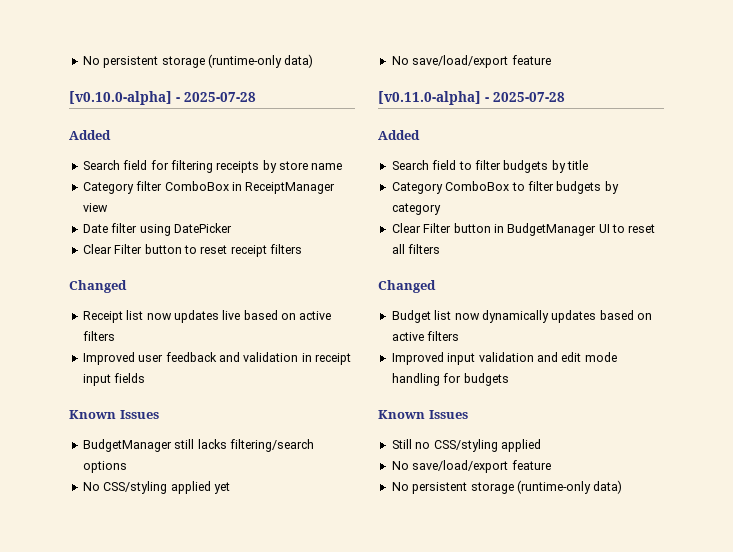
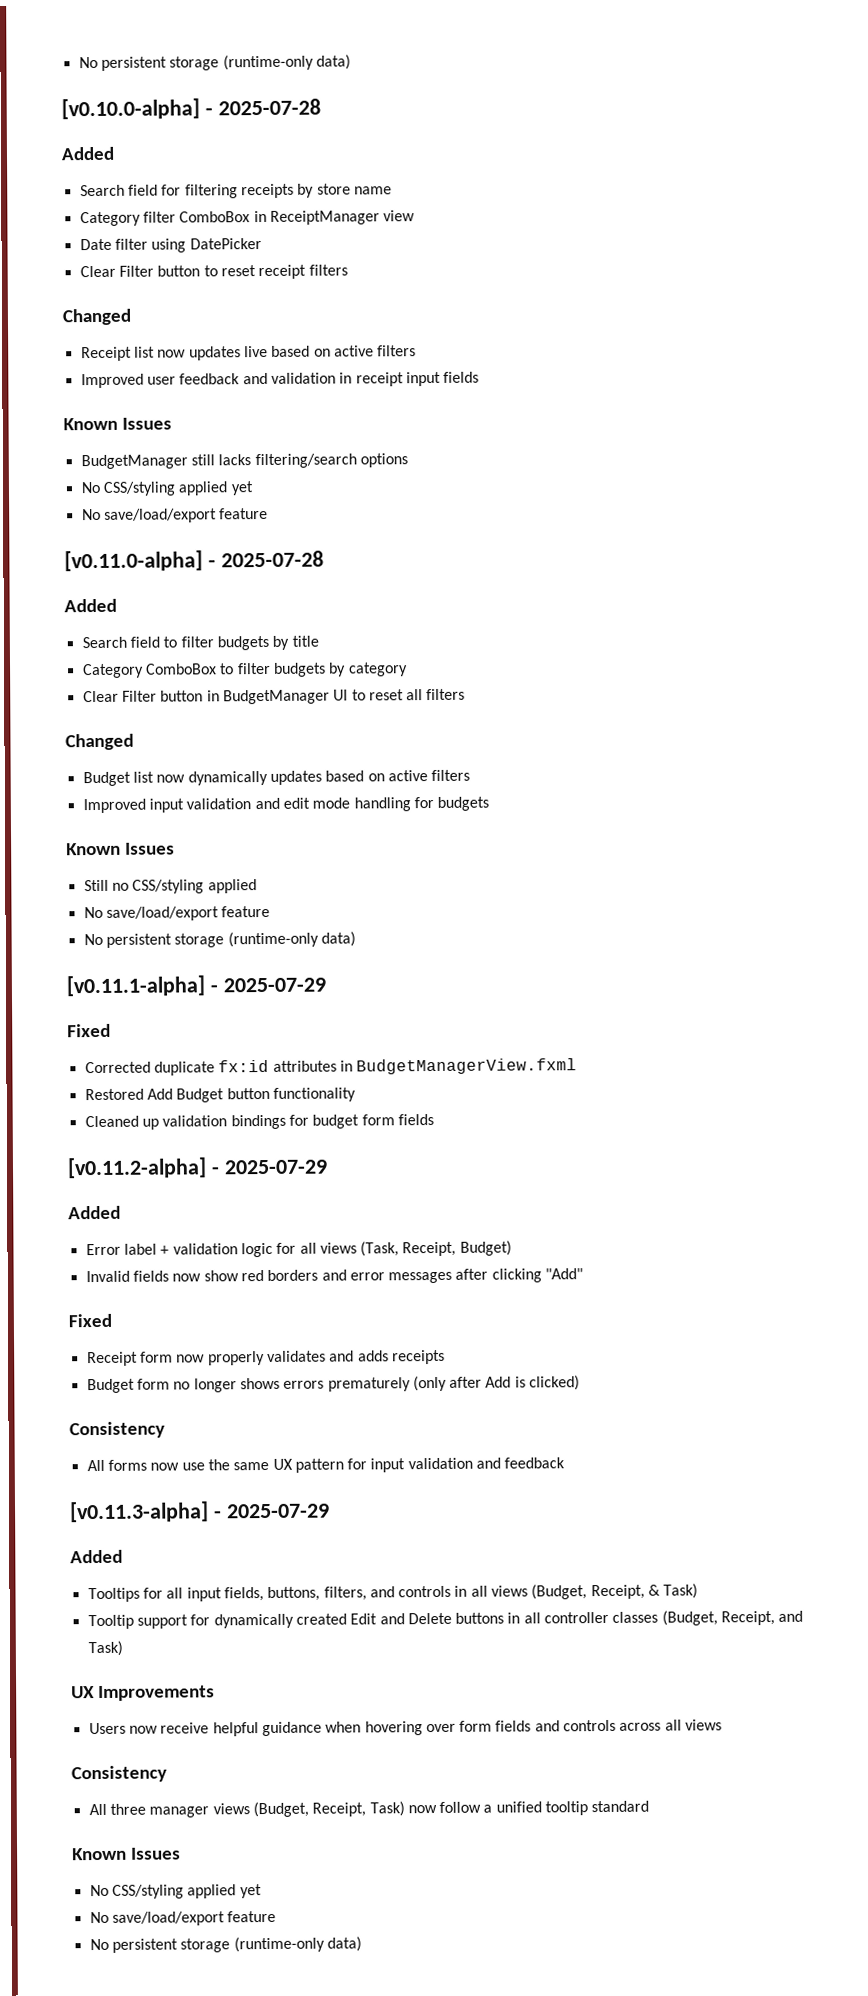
+ [v0.11.1-alpha] - 2025-07-29
+ Fixed
+ Corrected duplicate fx:id attributes in BudgetManagerView.fxml
+ Restored Add Budget button functionality
+ Cleaned up validation bindings for budget form fields
+ [v0.11.2-alpha] - 2025-07-29
+ Added
+ Error label + validation logic for all views (Task, Receipt, Budget)
+ Invalid fields now show red borders and error messages after clicking "Add"
+ Fixed
+ Receipt form now properly validates and adds receipts
+ Budget form no longer shows errors prematurely (only after Add is clicked)
+ Consistency
+ All forms now use the same UX pattern for input validation and feedback
+ [v0.11.3-alpha] - 2025-07-29
+ Added
+ Tooltips for all input fields, buttons, filters, and controls in all views (Budget, Receipt, & Task)
+ Tooltip support for dynamically created Edit and Delete buttons in all controller classes (Budget, Receipt, and Task)
+ UX Improvements
+ Users now receive helpful guidance when hovering over form fields and controls across all views
+ Consistency
+ All three manager views (Budget, Receipt, Task) now follow a unified tooltip standard
+ Known Issues
+ No CSS/styling applied yet
+ No save/load/export feature
+ No persistent storage (runtime-only data)

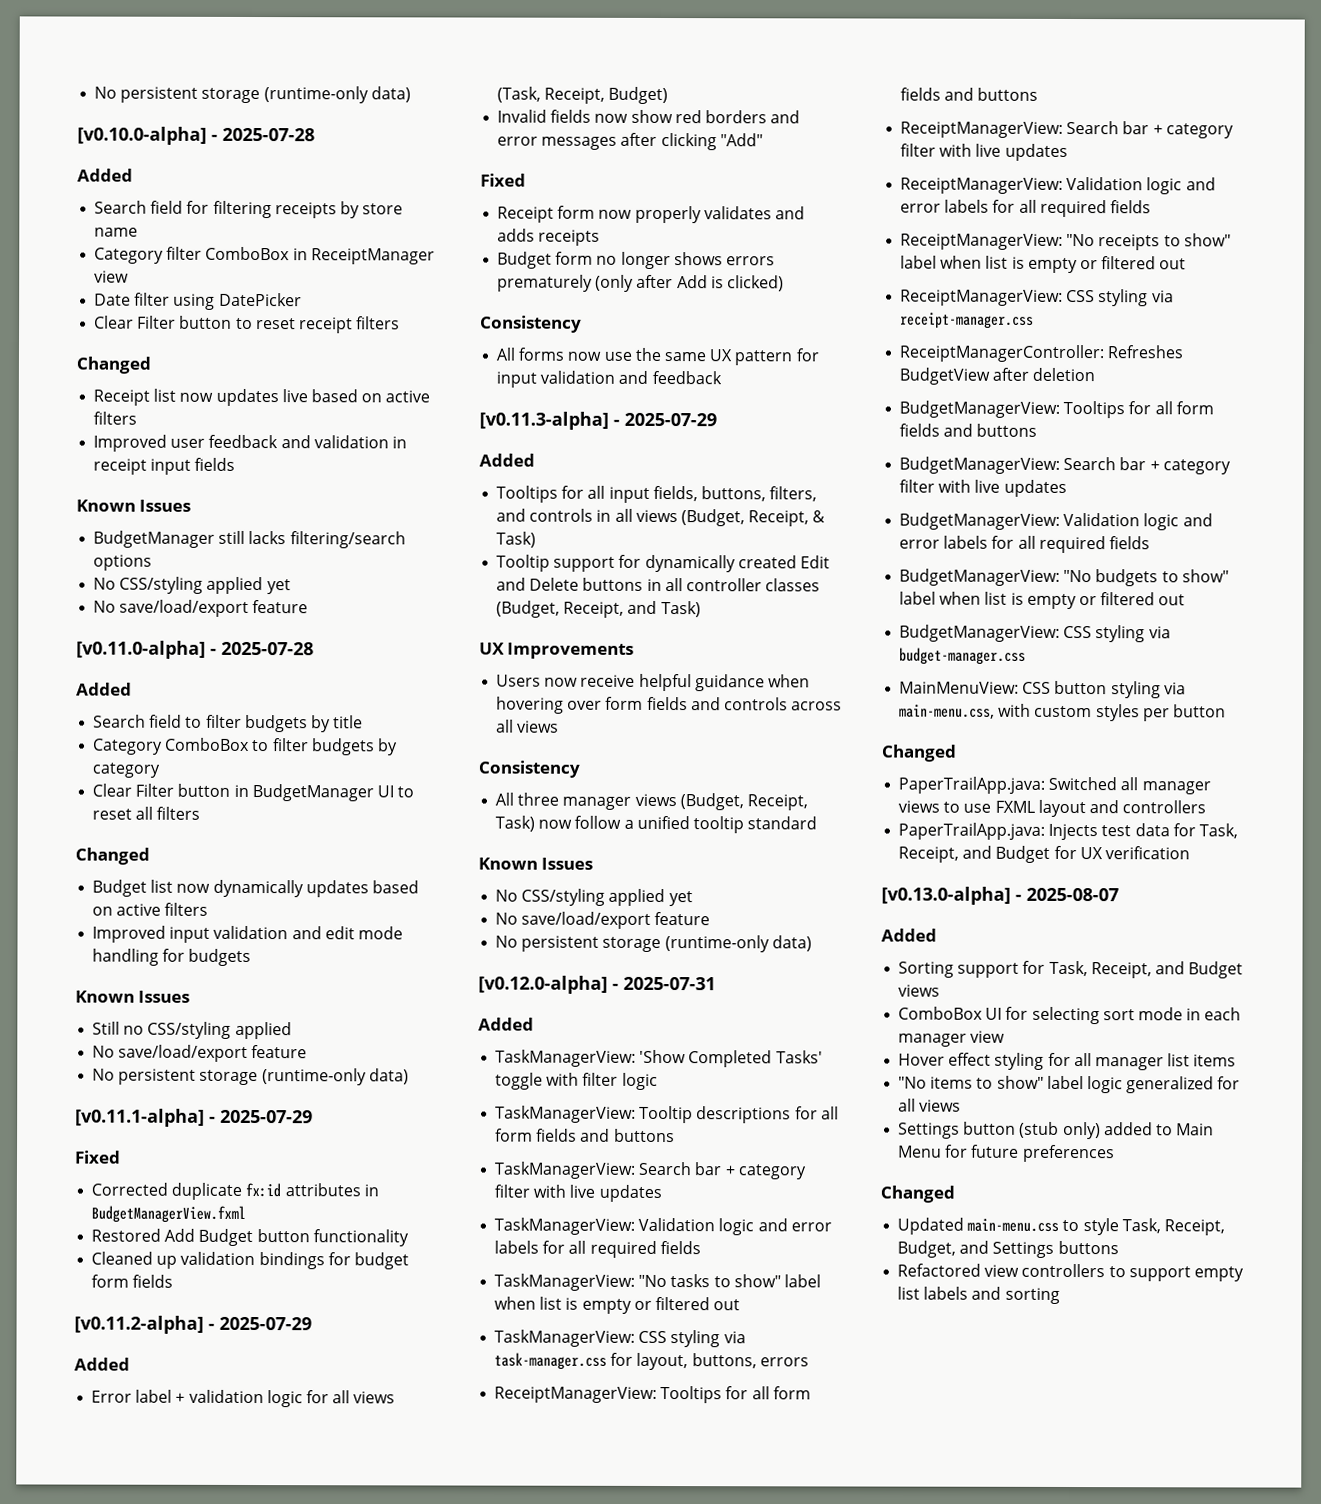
+ [v0.12.0-alpha] - 2025-07-31
+ Added
+ TaskManagerView: 'Show Completed Tasks' toggle with filter logic
+ TaskManagerView: Tooltip descriptions for all form fields and buttons
+ TaskManagerView: Search bar + category filter with live updates
+ TaskManagerView: Validation logic and error labels for all required fields
+ TaskManagerView: "No tasks to show" label when list is empty or filtered out
+ TaskManagerView: CSS styling via task-manager.css for layout, buttons, errors
+ ReceiptManagerView: Tooltips for all form fields and buttons
+ ReceiptManagerView: Search bar + category filter with live updates
+ ReceiptManagerView: Validation logic and error labels for all required fields
+ ReceiptManagerView: "No receipts to show" label when list is empty or filtered out
+ ReceiptManagerView: CSS styling via receipt-manager.css
+ ReceiptManagerController: Refreshes BudgetView after deletion
+ BudgetManagerView: Tooltips for all form fields and buttons
+ BudgetManagerView: Search bar + category filter with live updates
+ BudgetManagerView: Validation logic and error labels for all required fields
+ BudgetManagerView: "No budgets to show" label when list is empty or filtered out
+ BudgetManagerView: CSS styling via budget-manager.css
+ MainMenuView: CSS button styling via main-menu.css, with custom styles per button
+ Changed
+ PaperTrailApp.java: Switched all manager views to use FXML layout and controllers
+ PaperTrailApp.java: Injects test data for Task, Receipt, and Budget for UX verification
+ [v0.13.0-alpha] - 2025-08-07
+ Added
+ Sorting support for Task, Receipt, and Budget views
+ ComboBox UI for selecting sort mode in each manager view
+ Hover effect styling for all manager list items
+ "No items to show" label logic generalized for all views
+ Settings button (stub only) added to Main Menu for future preferences
+ Changed
+ Updated main-menu.css to style Task, Receipt, Budget, and Settings buttons
+ Refactored view controllers to support empty list labels and sorting

